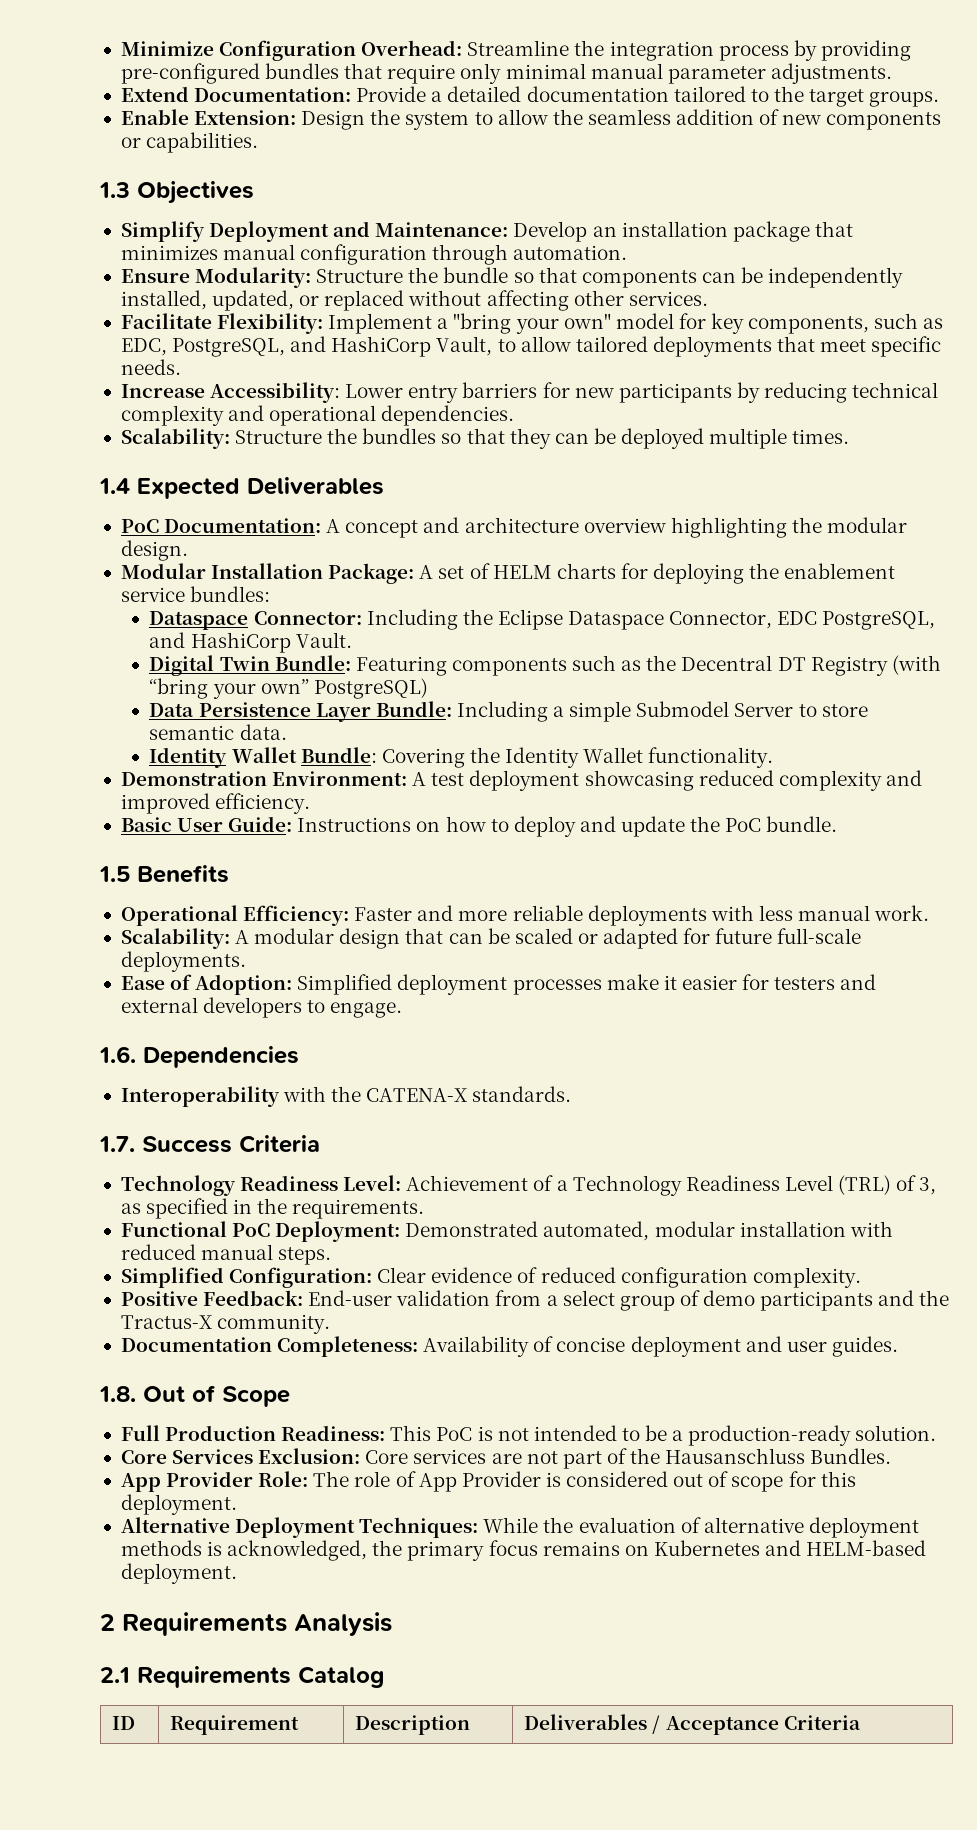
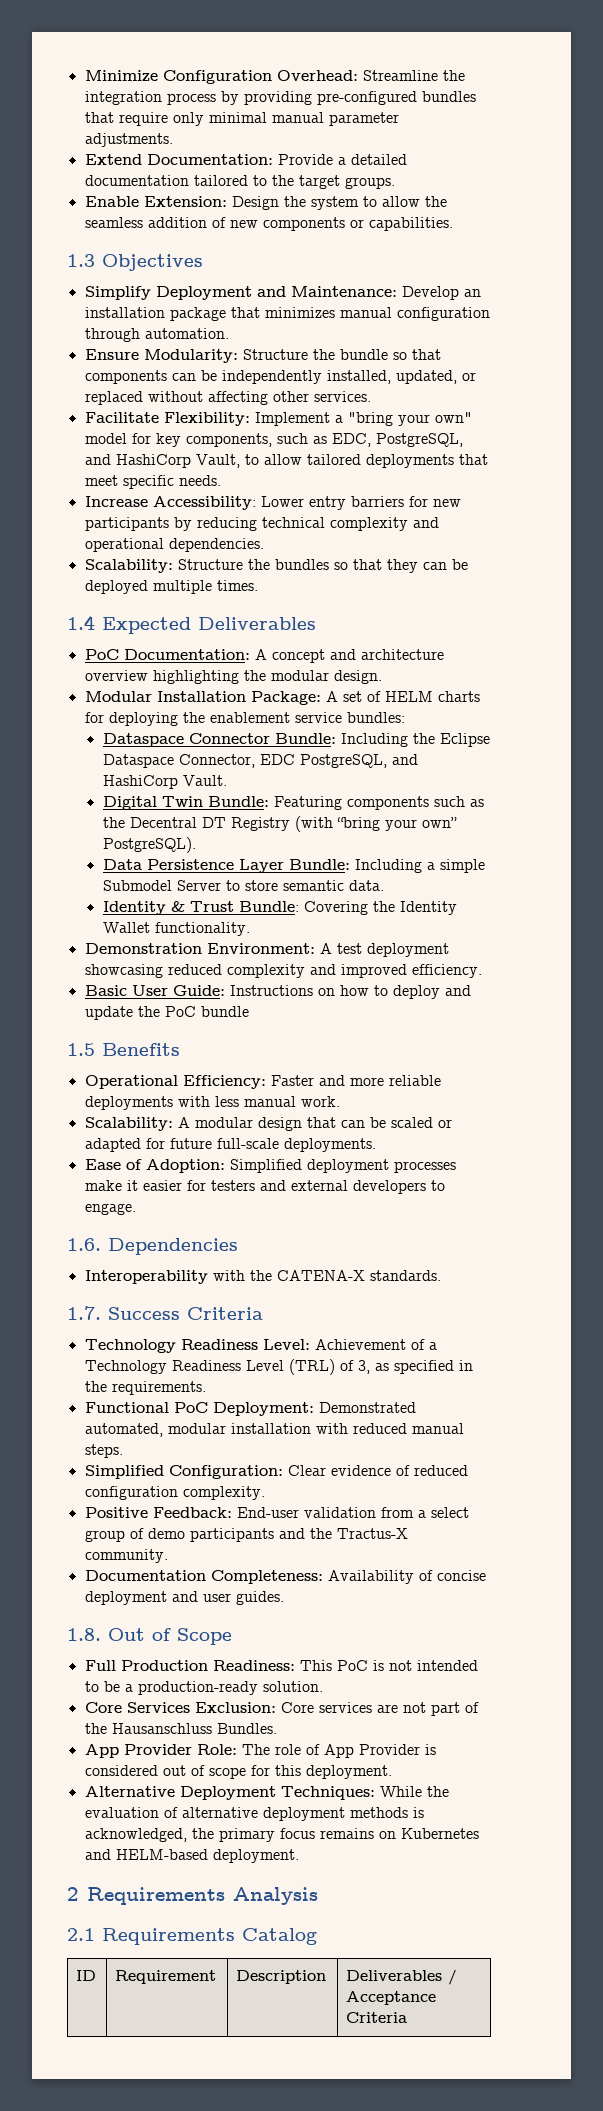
- Dataspace Connector: Including the Eclipse Dataspace Connector, EDC PostgreSQL, and HashiCorp Vault.
+ Dataspace Connector Bundle: Including the Eclipse Dataspace Connector, EDC PostgreSQL, and HashiCorp Vault.
- Digital Twin Bundle: Featuring components such as the Decentral DT Registry (with “bring your own” PostgreSQL)
+ Digital Twin Bundle: Featuring components such as the Decentral DT Registry (with “bring your own” PostgreSQL).
- Identity Wallet Bundle: Covering the Identity Wallet functionality.
+ Identity & Trust Bundle: Covering the Identity Wallet functionality.
- Basic User Guide: Instructions on how to deploy and update the PoC bundle.
+ Basic User Guide: Instructions on how to deploy and update the PoC bundle

